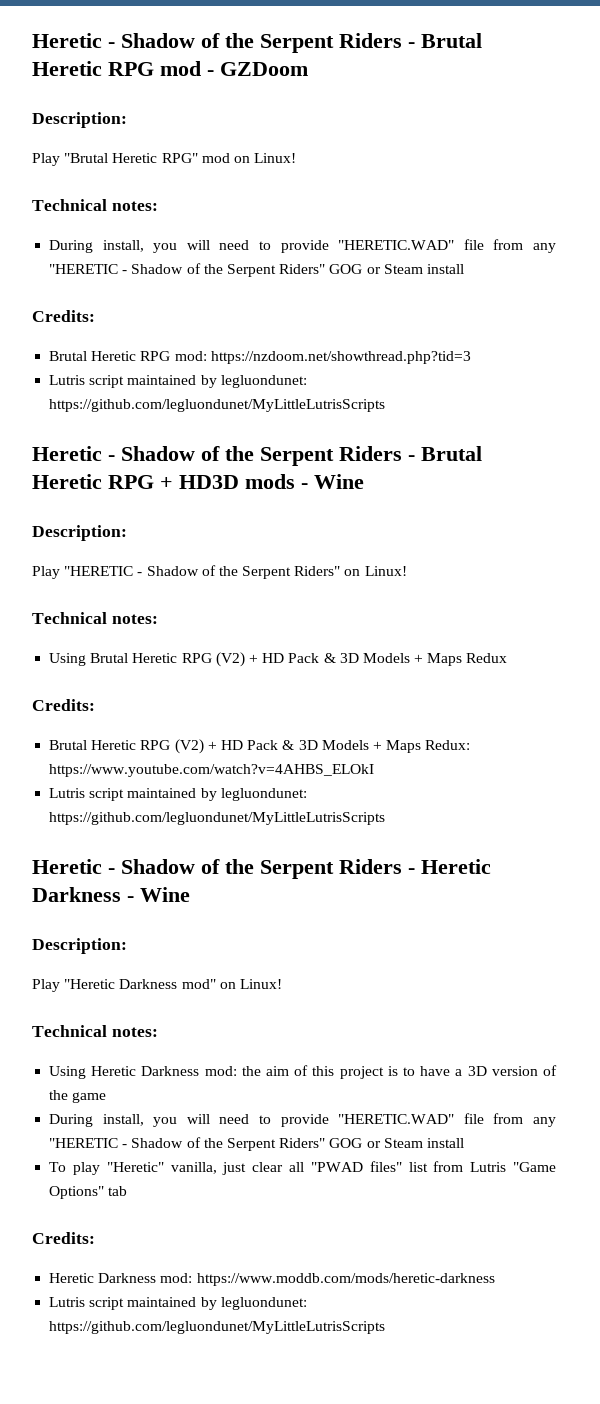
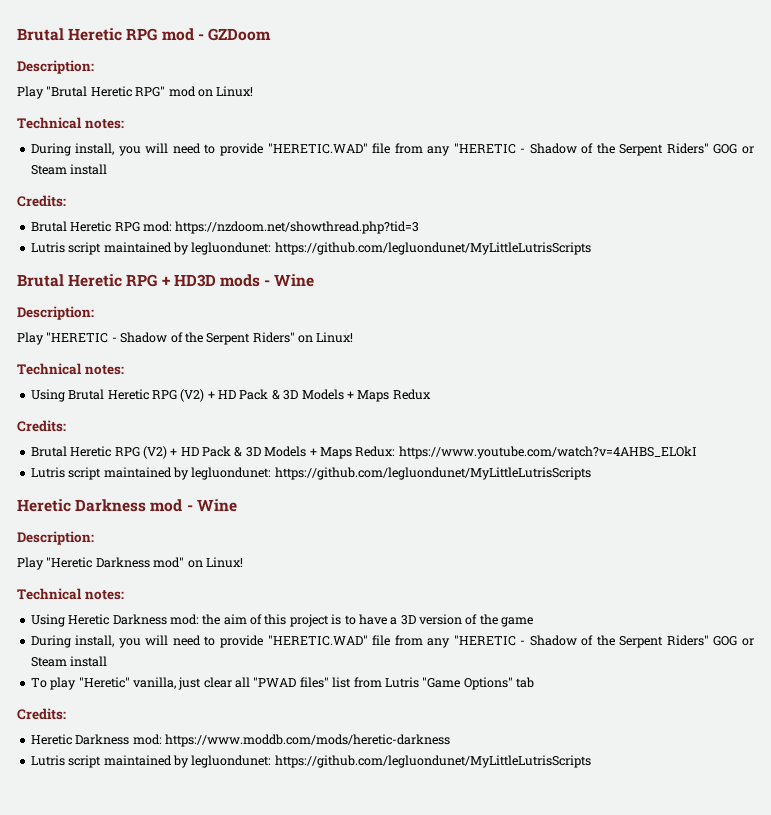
- Heretic - Shadow of the Serpent Riders - Brutal Heretic RPG mod - GZDoom
+ Brutal Heretic RPG mod - GZDoom
- Heretic - Shadow of the Serpent Riders - Brutal Heretic RPG + HD3D mods - Wine
+ Brutal Heretic RPG + HD3D mods - Wine
- Heretic - Shadow of the Serpent Riders - Heretic Darkness - Wine
+ Heretic Darkness mod - Wine

